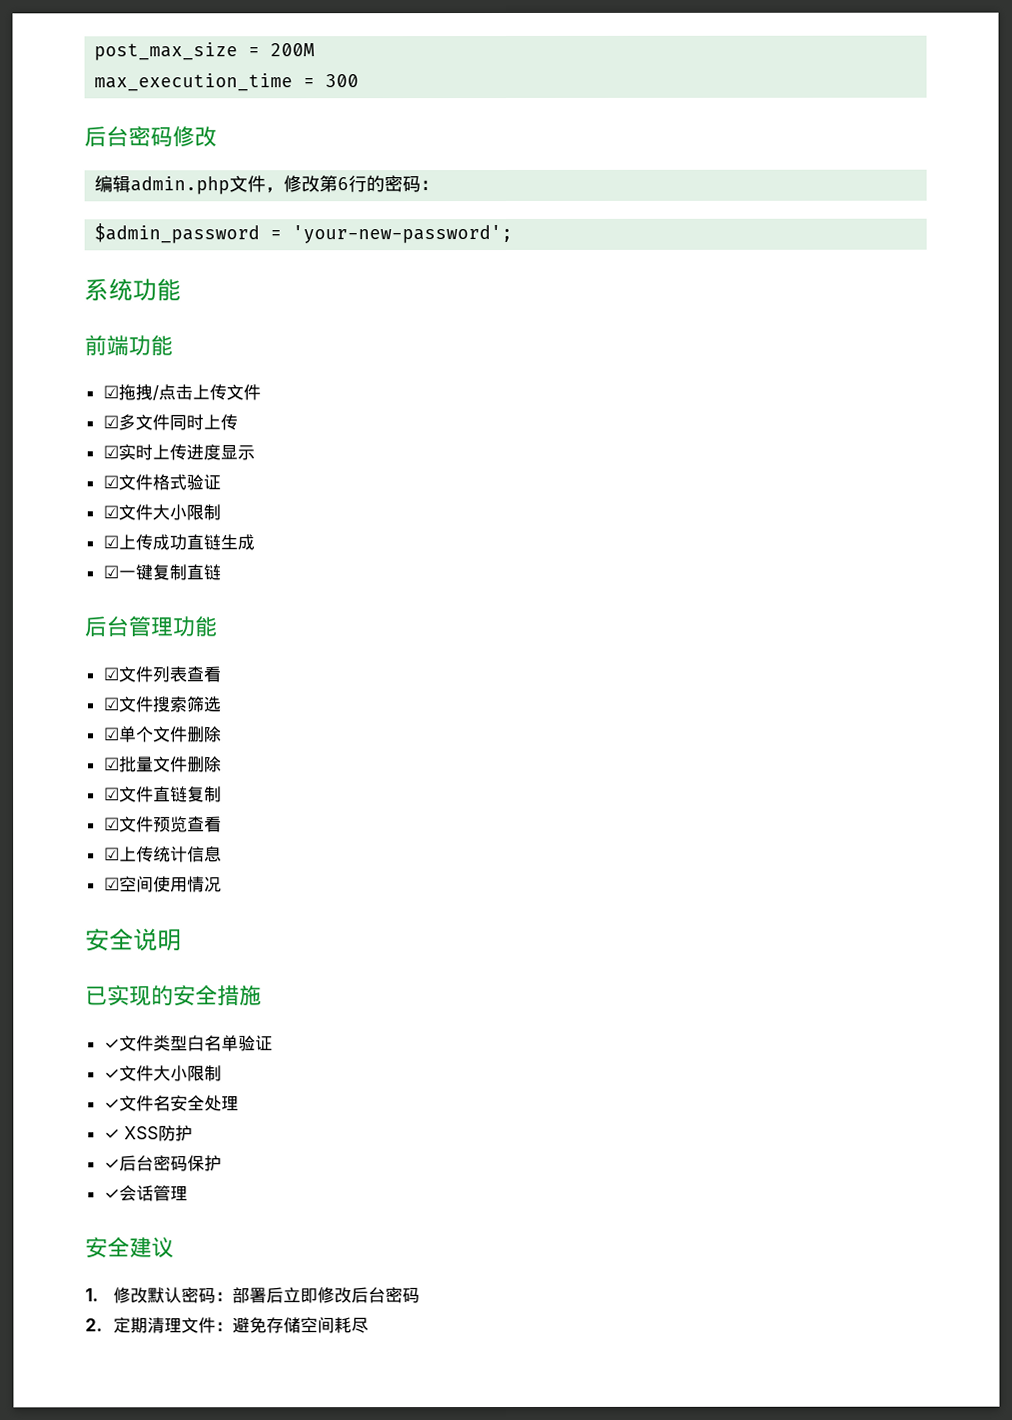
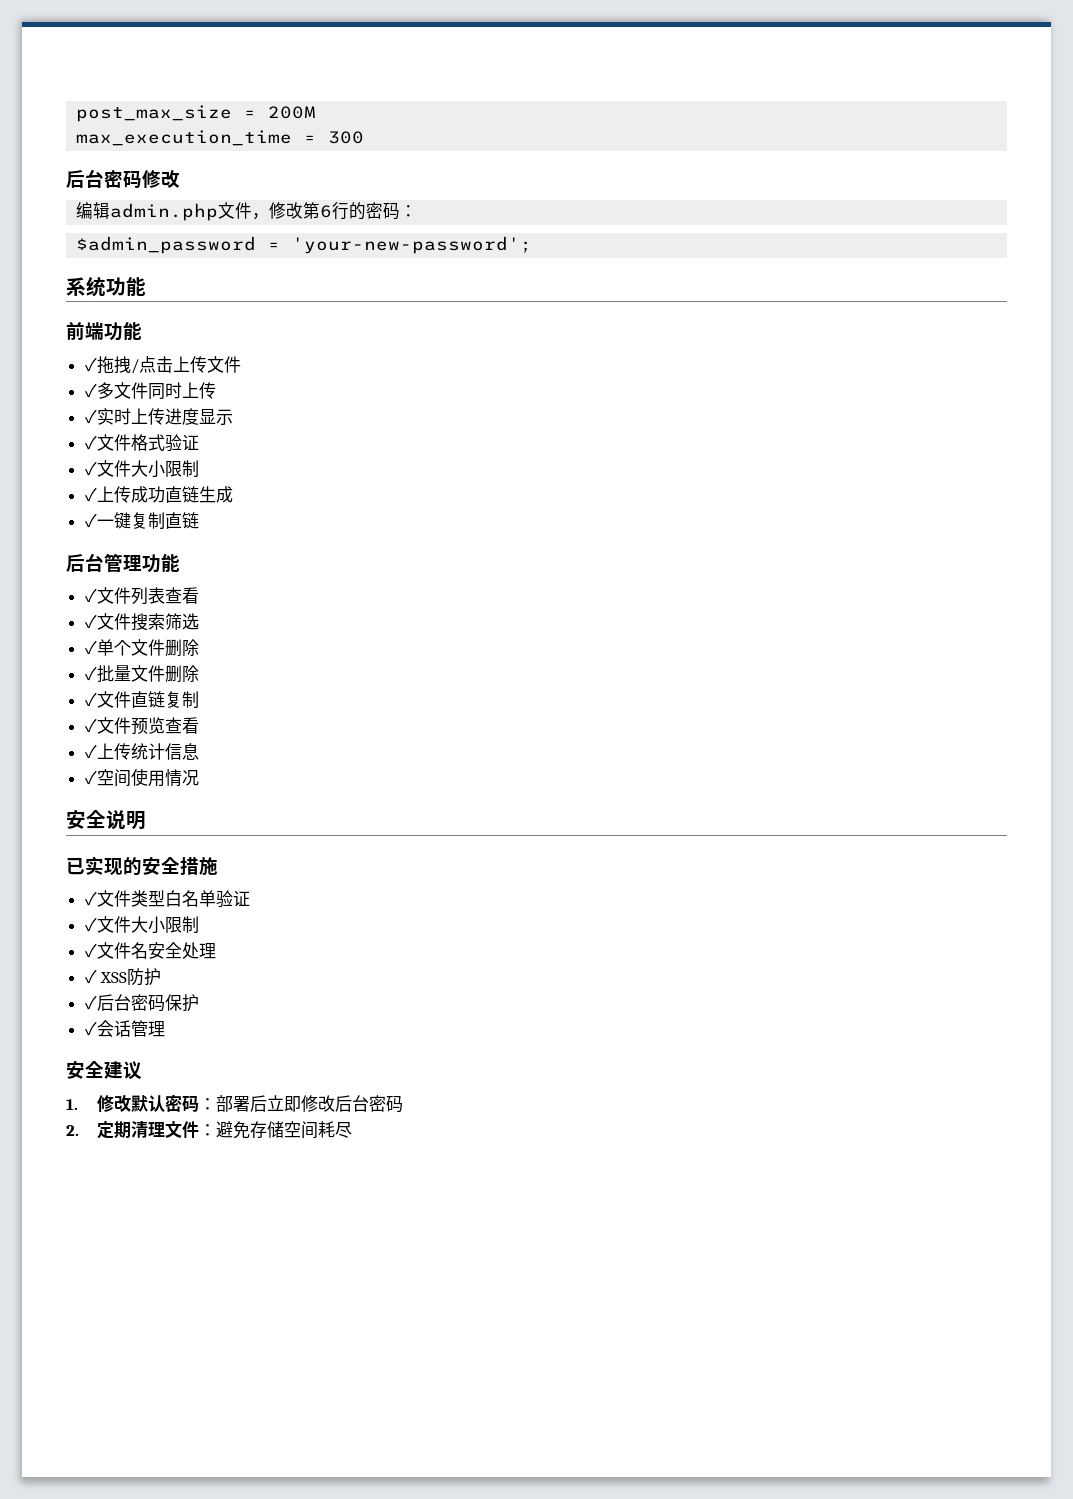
- ☑拖拽/点击上传文件
+ ✓拖拽/点击上传文件
- ☑多文件同时上传
+ ✓多文件同时上传
- ☑实时上传进度显示
+ ✓实时上传进度显示
- ☑文件格式验证
- ☑文件大小限制
- ☑上传成功直链生成
+ ✓文件格式验证
+ ✓文件大小限制
+ ✓上传成功直链生成
- ☑一键复制直链
+ ✓一键复制直链
- ☑文件列表查看
+ ✓文件列表查看
- ☑文件搜索筛选
+ ✓文件搜索筛选
- ☑单个文件删除
+ ✓单个文件删除
- ☑批量文件删除
+ ✓批量文件删除
- ☑文件直链复制
+ ✓文件直链复制
- ☑文件预览查看
+ ✓文件预览查看
- ☑上传统计信息
+ ✓上传统计信息
- ☑空间使用情况
+ ✓空间使用情况

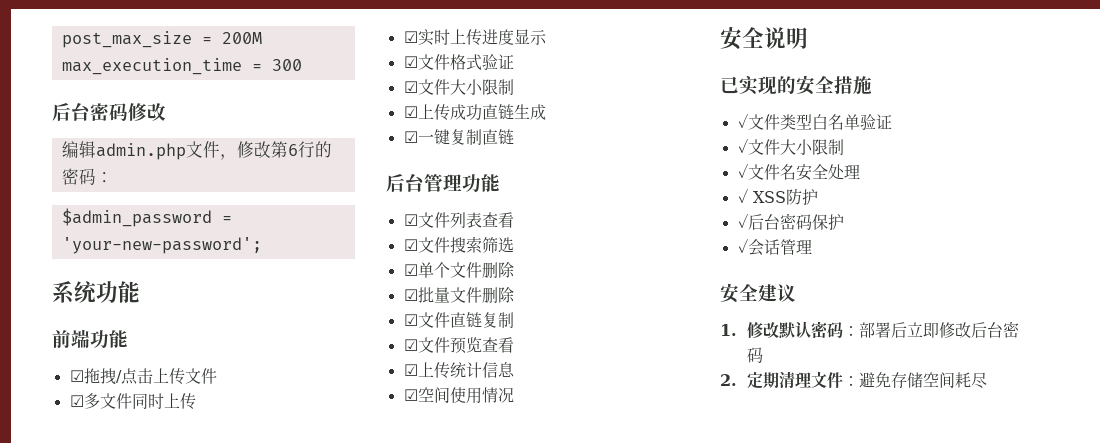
- ✓拖拽/点击上传文件
+ ☑拖拽/点击上传文件
- ✓多文件同时上传
+ ☑多文件同时上传
- ✓实时上传进度显示
+ ☑实时上传进度显示
- ✓文件格式验证
- ✓文件大小限制
- ✓上传成功直链生成
+ ☑文件格式验证
+ ☑文件大小限制
+ ☑上传成功直链生成
- ✓一键复制直链
+ ☑一键复制直链
- ✓文件列表查看
+ ☑文件列表查看
- ✓文件搜索筛选
+ ☑文件搜索筛选
- ✓单个文件删除
+ ☑单个文件删除
- ✓批量文件删除
+ ☑批量文件删除
- ✓文件直链复制
+ ☑文件直链复制
- ✓文件预览查看
+ ☑文件预览查看
- ✓上传统计信息
+ ☑上传统计信息
- ✓空间使用情况
+ ☑空间使用情况

